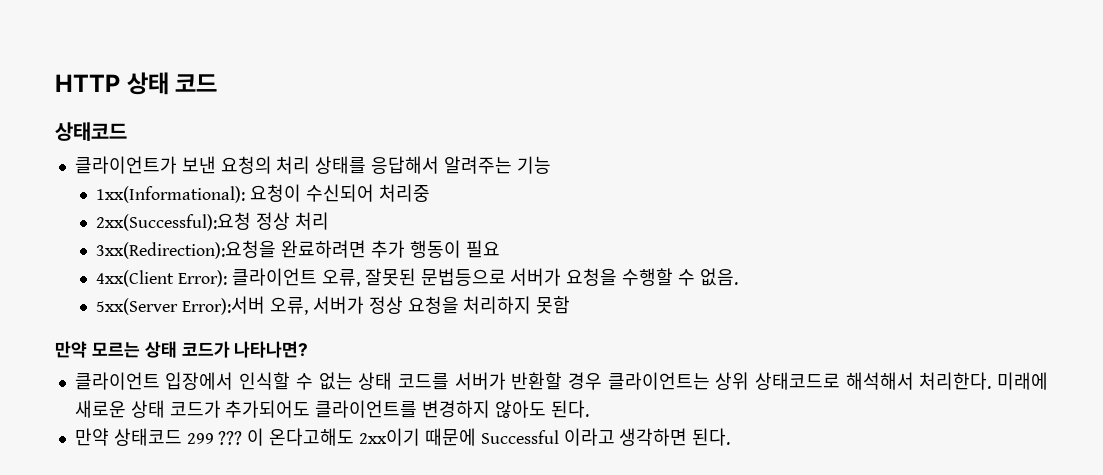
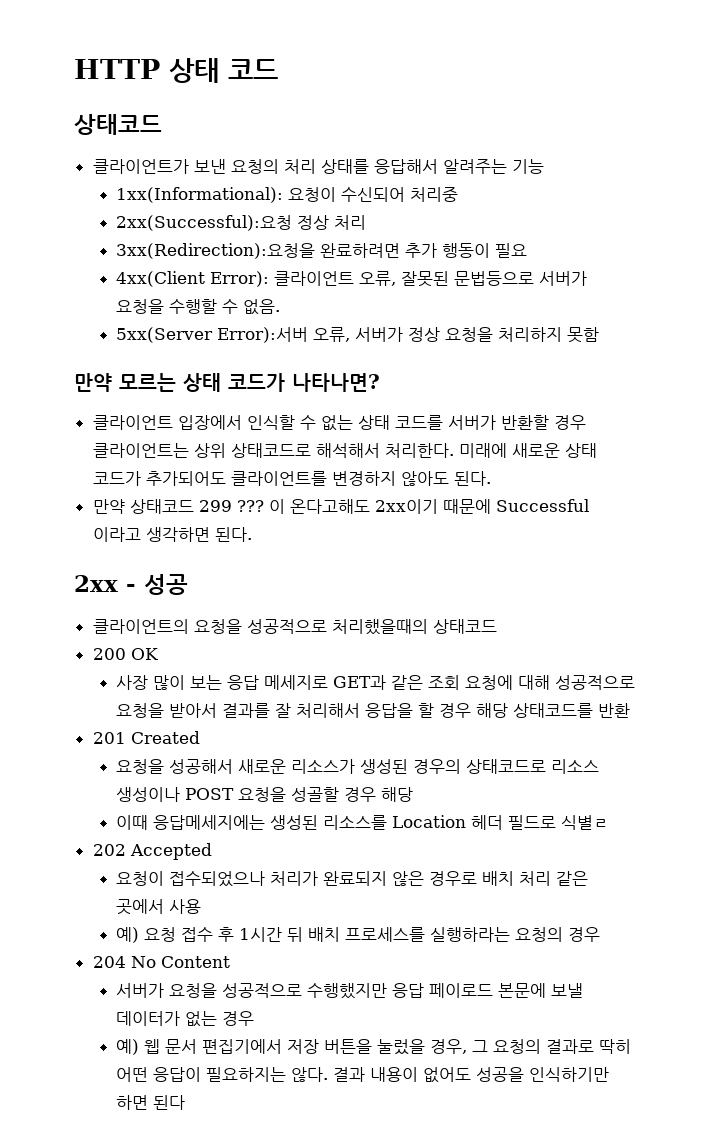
+ 2xx - 성공
+ 클라이언트의 요청을 성공적으로 처리했을때의 상태코드
+ 200 OK
+ 사장 많이 보는 응답 메세지로 GET과 같은 조회 요청에 대해 성공적으로 요청을 받아서 결과를 잘 처리해서 응답을 할 경우 해당 상태코드를 반환
+ 201 Created
+ 요청을 성공해서 새로운 리소스가 생성된 경우의 상태코드로 리소스 생성이나 POST 요청을 성골할 경우 해당
+ 이때 응답메세지에는 생성된 리소스를 Location 헤더 필드로 식별ㄹ
+ 202 Accepted
+ 요청이 접수되었으나 처리가 완료되지 않은 경우로 배치 처리 같은 곳에서 사용
+ 예) 요청 접수 후 1시간 뒤 배치 프로세스를 실행하라는 요청의 경우
+ 204 No Content
+ 서버가 요청을 성공적으로 수행했지만 응답 페이로드 본문에 보낼 데이터가 없는 경우
+ 예) 웹 문서 편집기에서 저장 버튼을 눌렀을 경우, 그 요청의 결과로 딱히 어떤 응답이 필요하지는 않다. 결과 내용이 없어도 성공을 인식하기만 하면 된다

